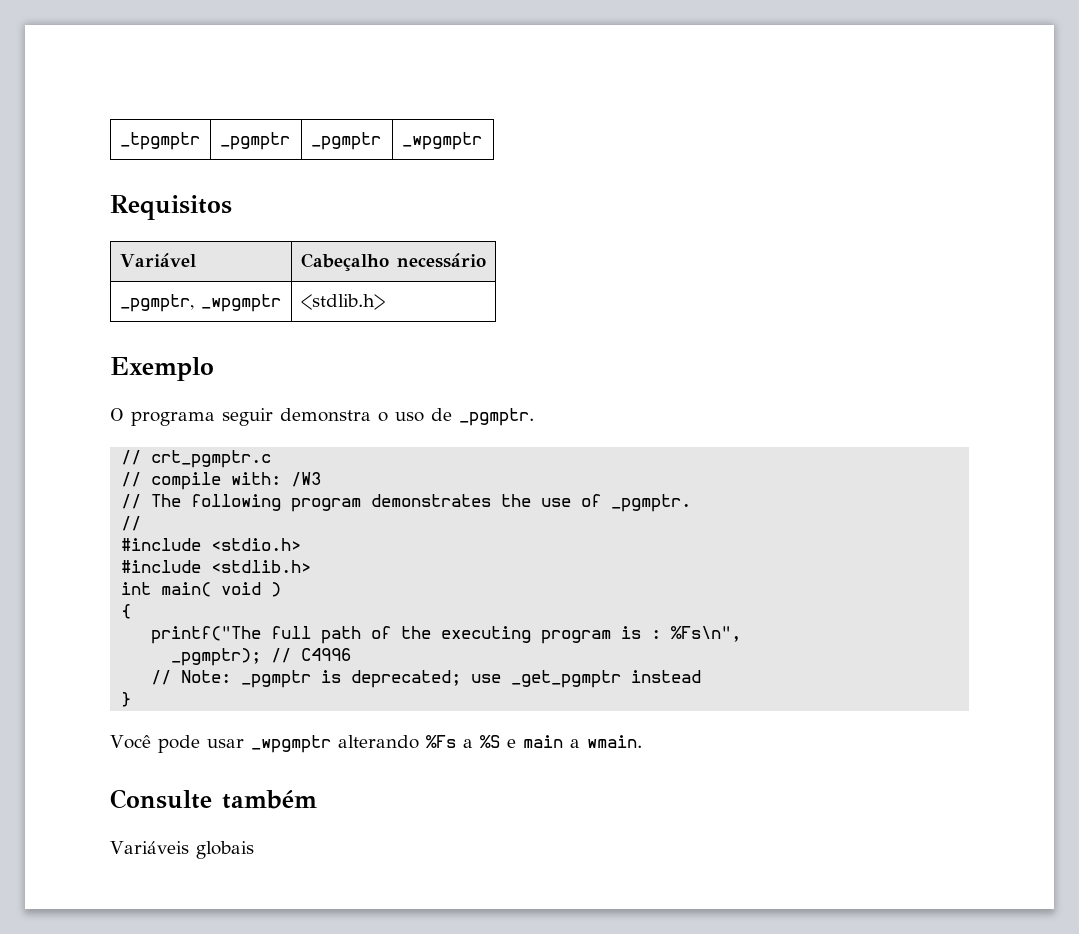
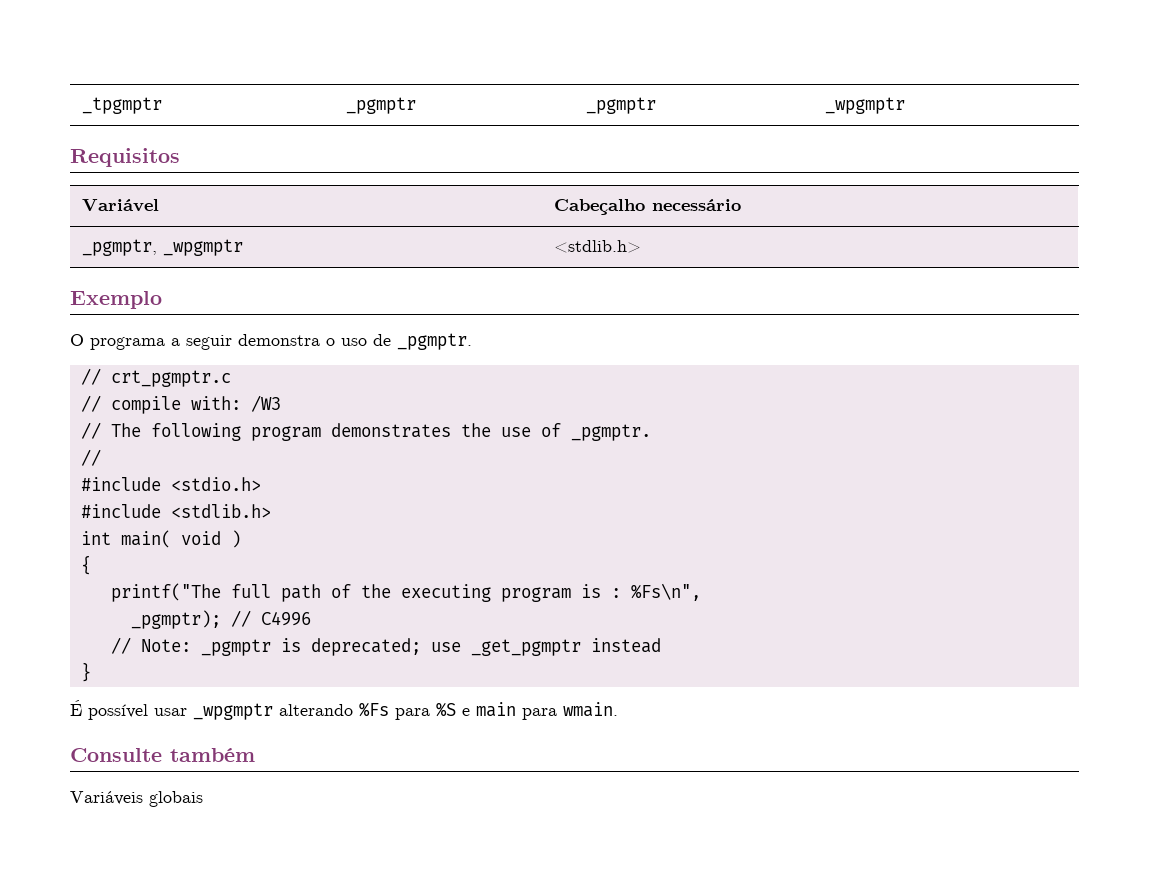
- O programa seguir demonstra o uso de _pgmptr.
+ O programa a seguir demonstra o uso de _pgmptr.
- Você pode usar _wpgmptr alterando %Fs a %S e main a wmain.
+ É possível usar _wpgmptr alterando %Fs para %S e main para wmain.

